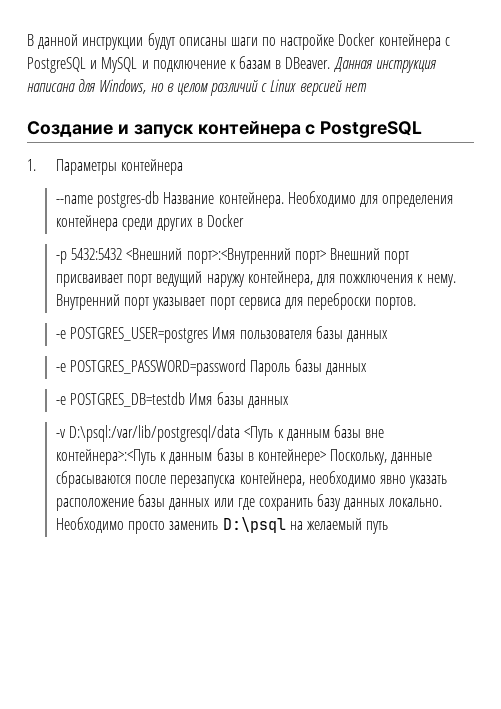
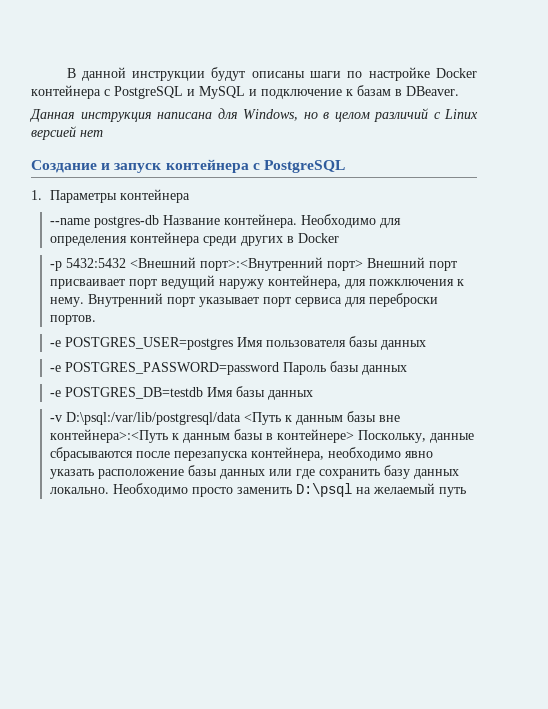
- В данной инструкции будут описаны шаги по настройке Docker контейнера с PostgreSQL и MySQL и подключение к базам в DBeaver. Данная инструкция написана для Windows, но в целом различий с Linux версией нет
+ В данной инструкции будут описаны шаги по настройке Docker контейнера с PostgreSQL и MySQL и подключение к базам в DBeaver.
+ Данная инструкция написана для Windows, но в целом различий с Linux версией нет

